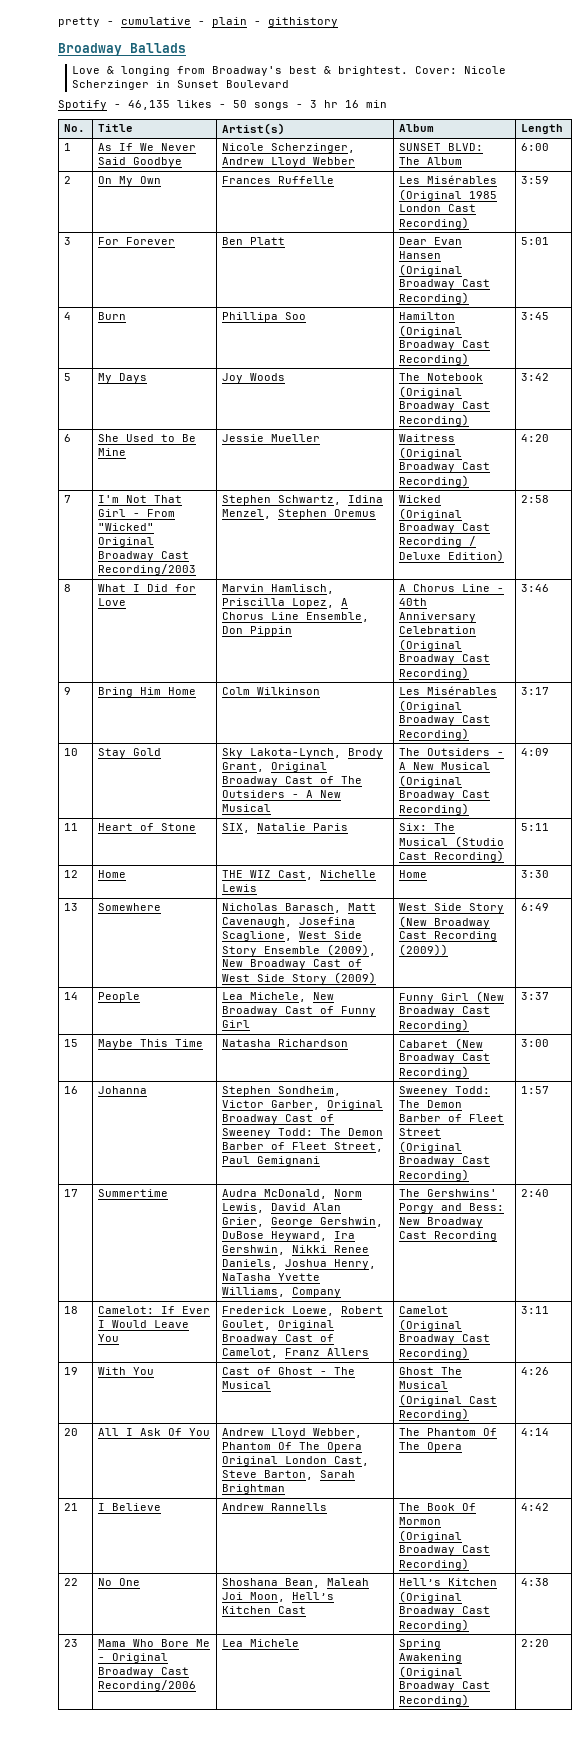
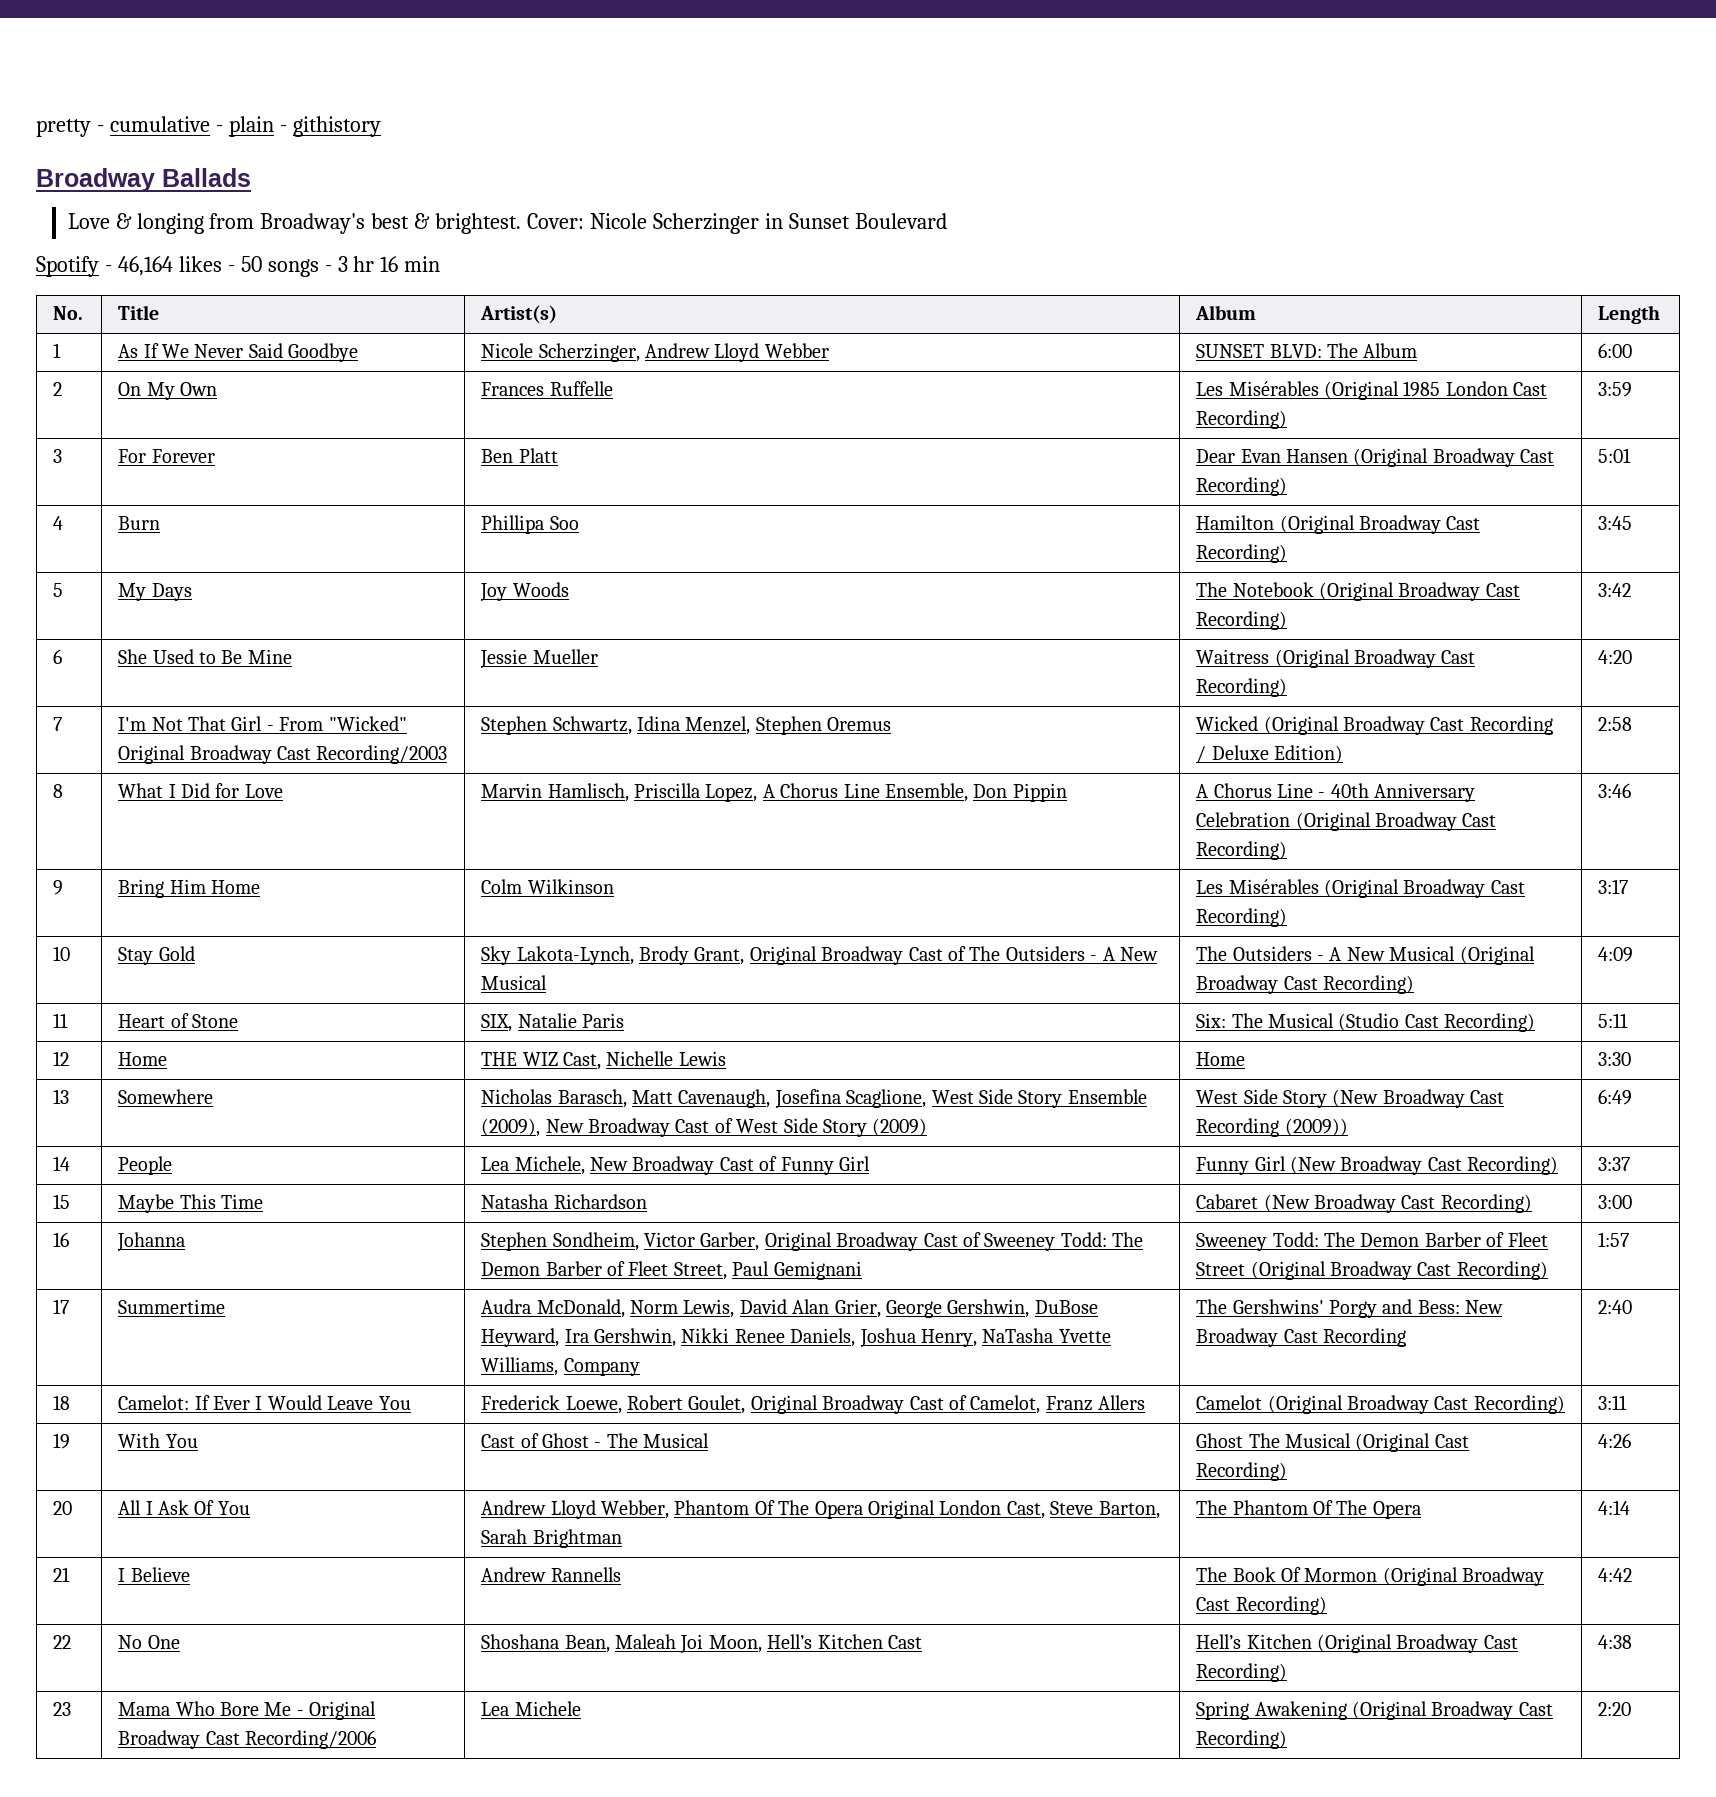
- Spotify - 46,135 likes - 50 songs - 3 hr 16 min
+ Spotify - 46,164 likes - 50 songs - 3 hr 16 min

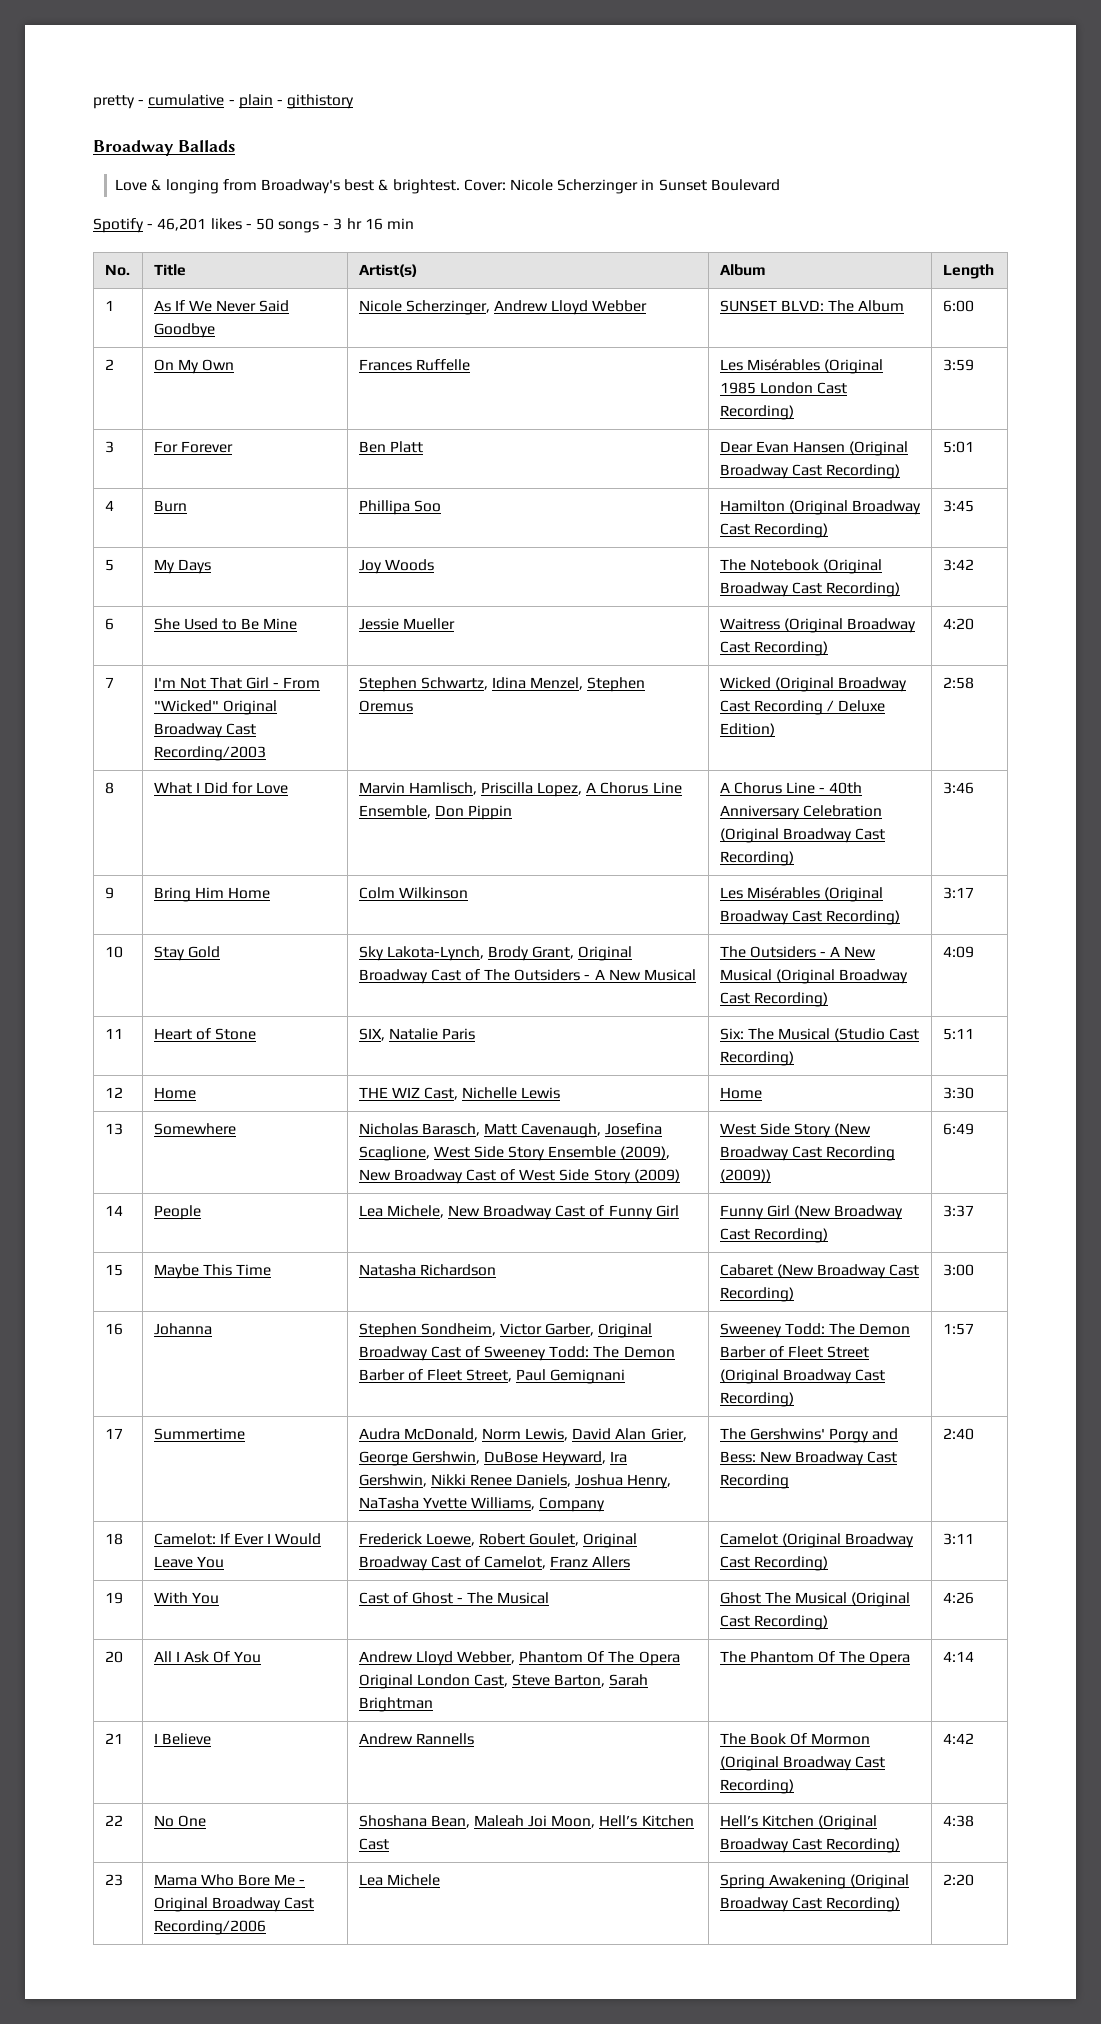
- Spotify - 46,164 likes - 50 songs - 3 hr 16 min
+ Spotify - 46,201 likes - 50 songs - 3 hr 16 min

